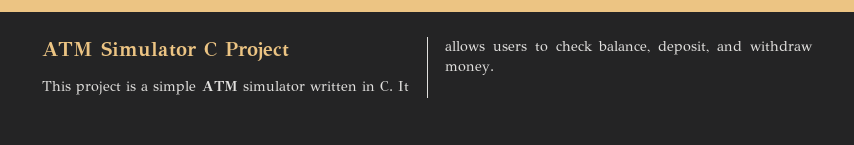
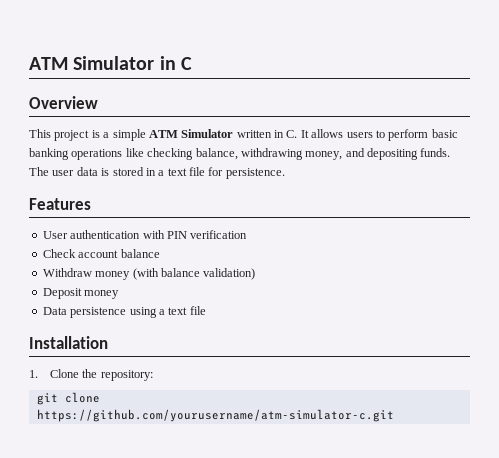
- ATM Simulator C Project
+ ATM Simulator in C
+ Overview
- This project is a simple ATM simulator written in C. It allows users to check balance, deposit, and withdraw money.
+ This project is a simple ATM Simulator written in C. It allows users to perform basic banking operations like checking balance, withdrawing money, and depositing funds. The user data is stored in a text file for persistence.
+ Features
+ User authentication with PIN verification
+ Check account balance
+ Withdraw money (with balance validation)
+ Deposit money
+ Data persistence using a text file
+ Installation
+ 1. Clone the repository:
+ git clone https://github.com/yourusername/atm-simulator-c.git

